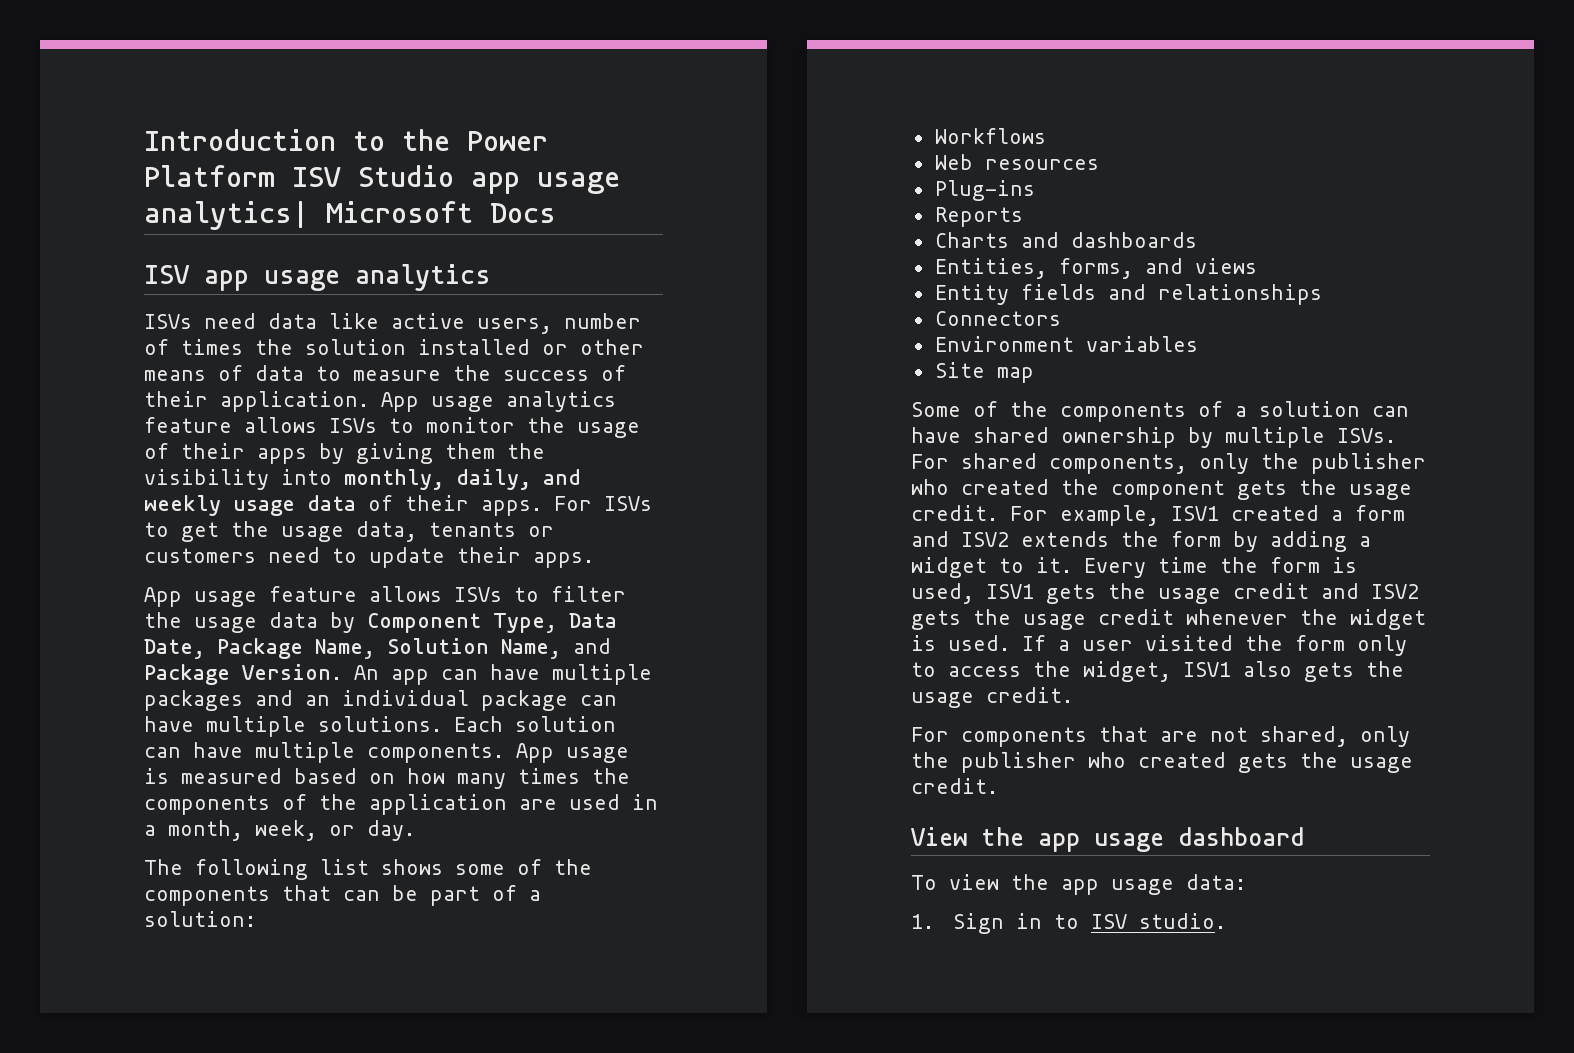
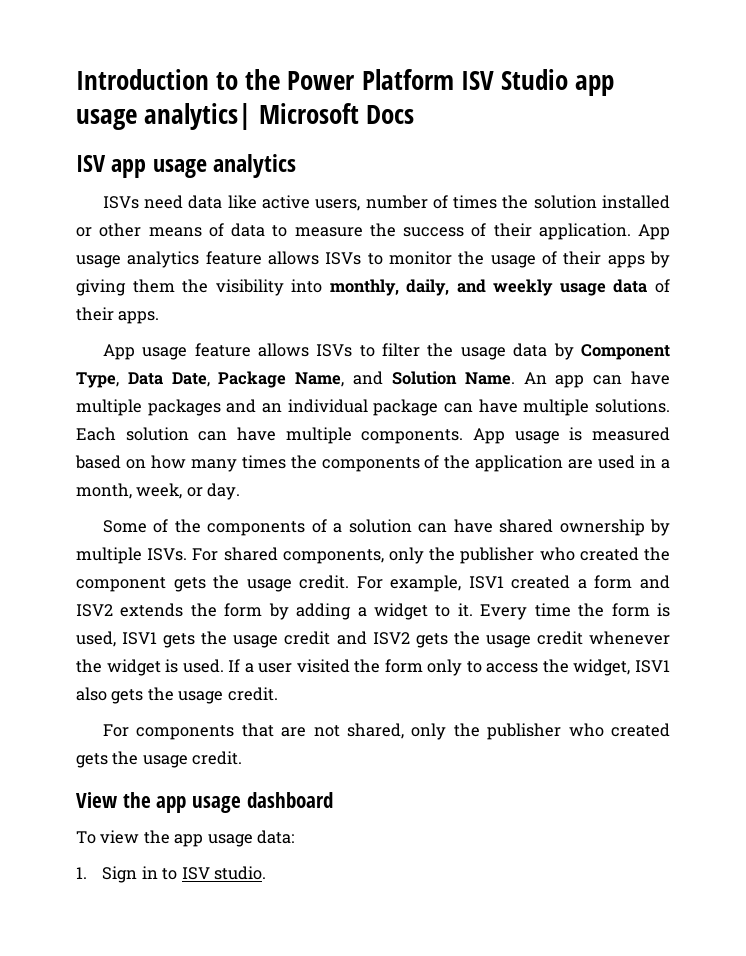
- For ISVs to get the usage data, tenants or customers need to update their apps.
- App usage feature allows ISVs to filter the usage data by Component Type, Data Date, Package Name, Solution Name, and Package Version.
+ App usage feature allows ISVs to filter the usage data by Component Type, Data Date, Package Name, and Solution Name.
- The following list shows some of the components that can be part of a solution:
- Workflows
- Web resources
- Plug-ins
- Reports
- Charts and dashboards
- Entities, forms, and views
- Entity fields and relationships
- Connectors
- Environment variables
- Site map

